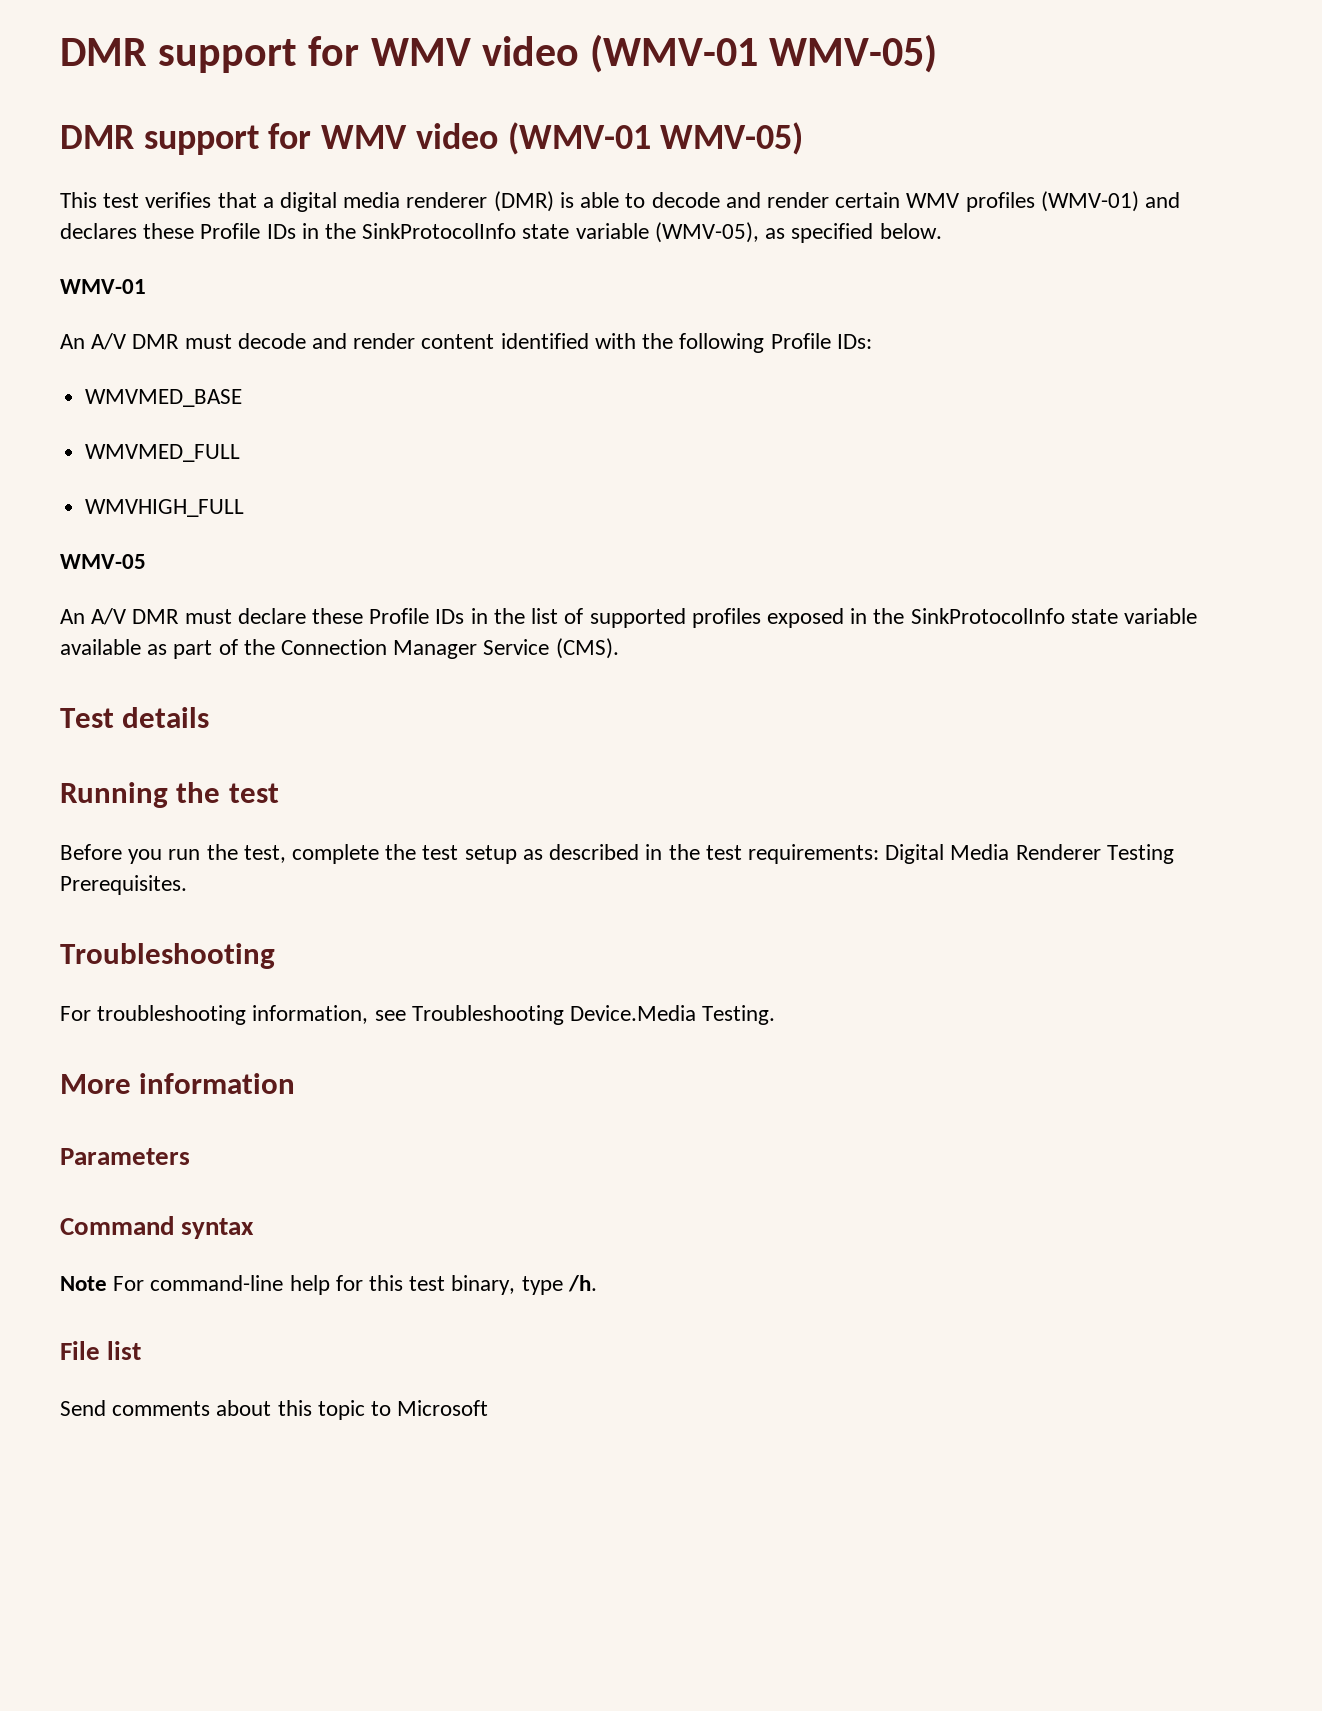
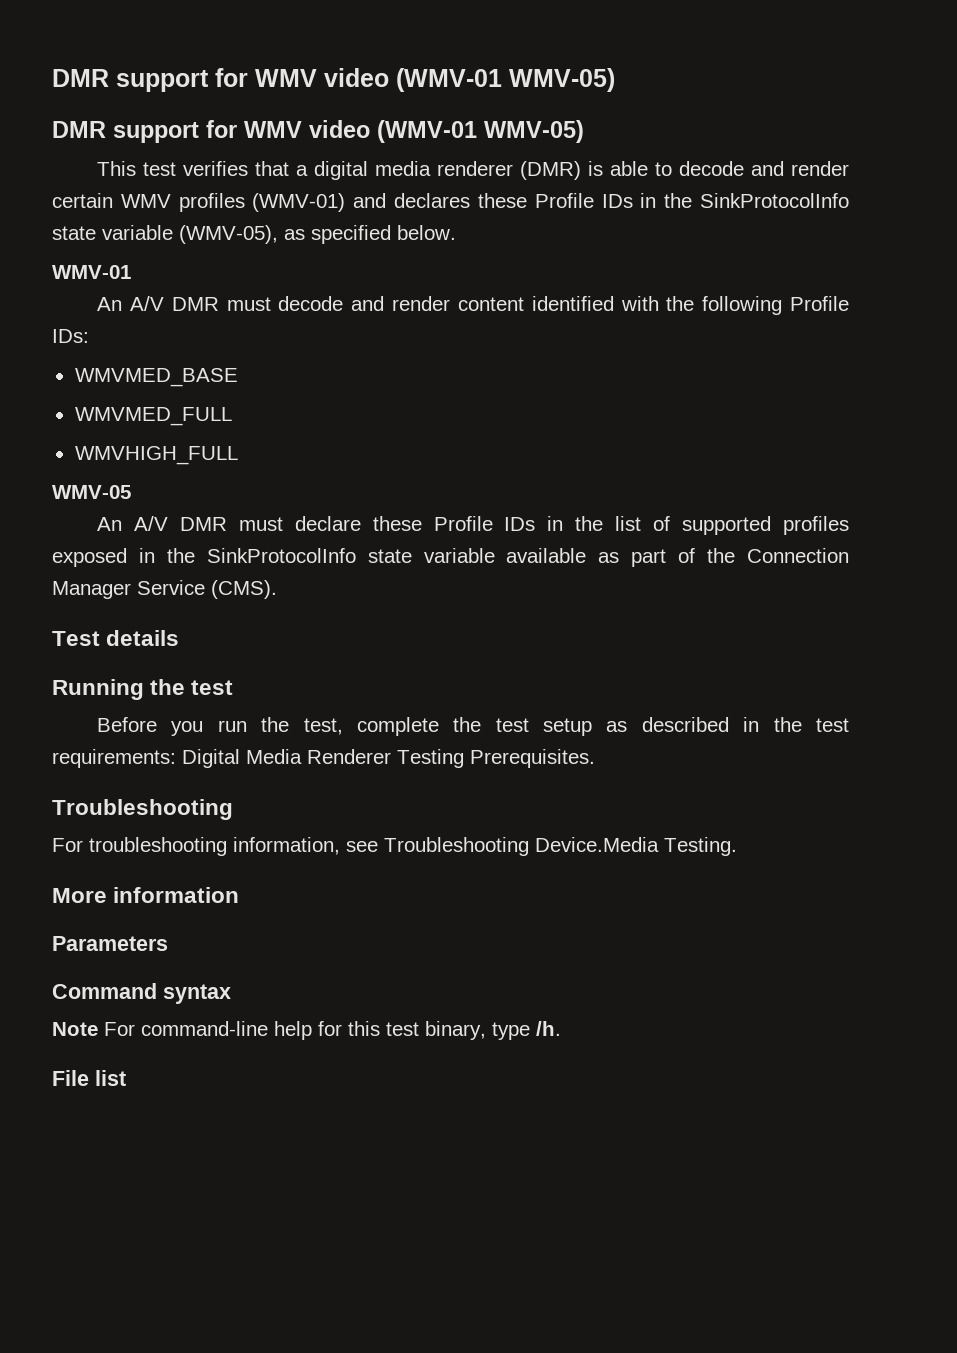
- Send comments about this topic to Microsoft

